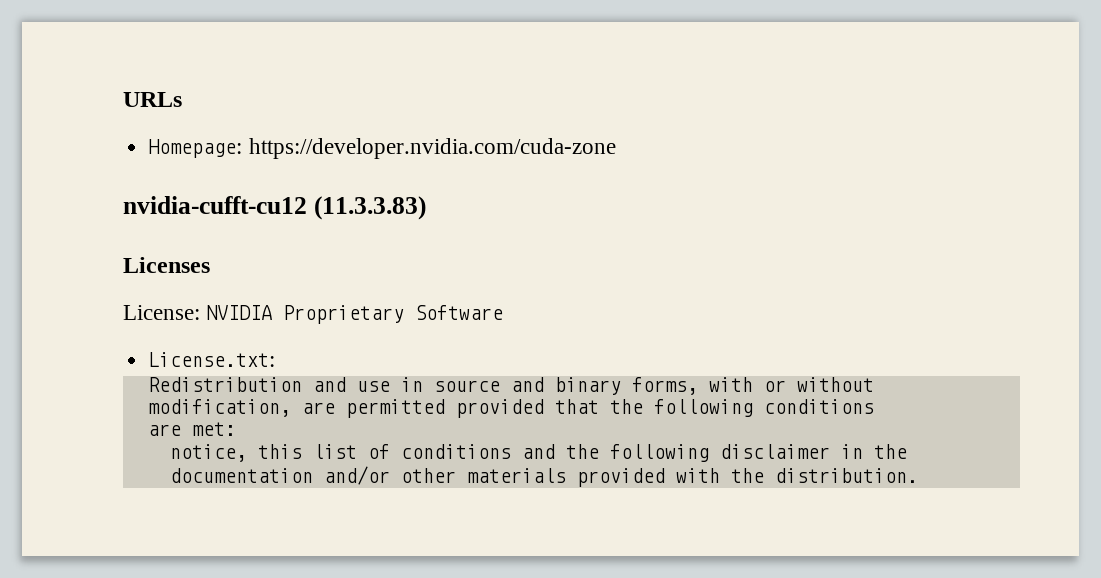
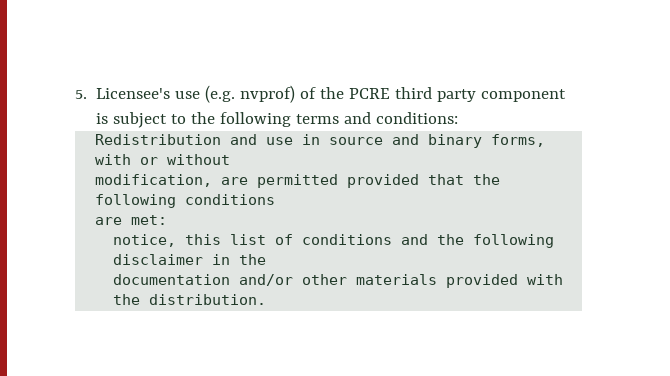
- URLs
- Homepage: https://developer.nvidia.com/cuda-zone
- nvidia-cufft-cu12 (11.3.3.83)
- Licenses
- License: NVIDIA Proprietary Software
- License.txt:
+ 5. Licensee's use (e.g. nvprof) of the PCRE third party component is subject to the following terms and conditions:

